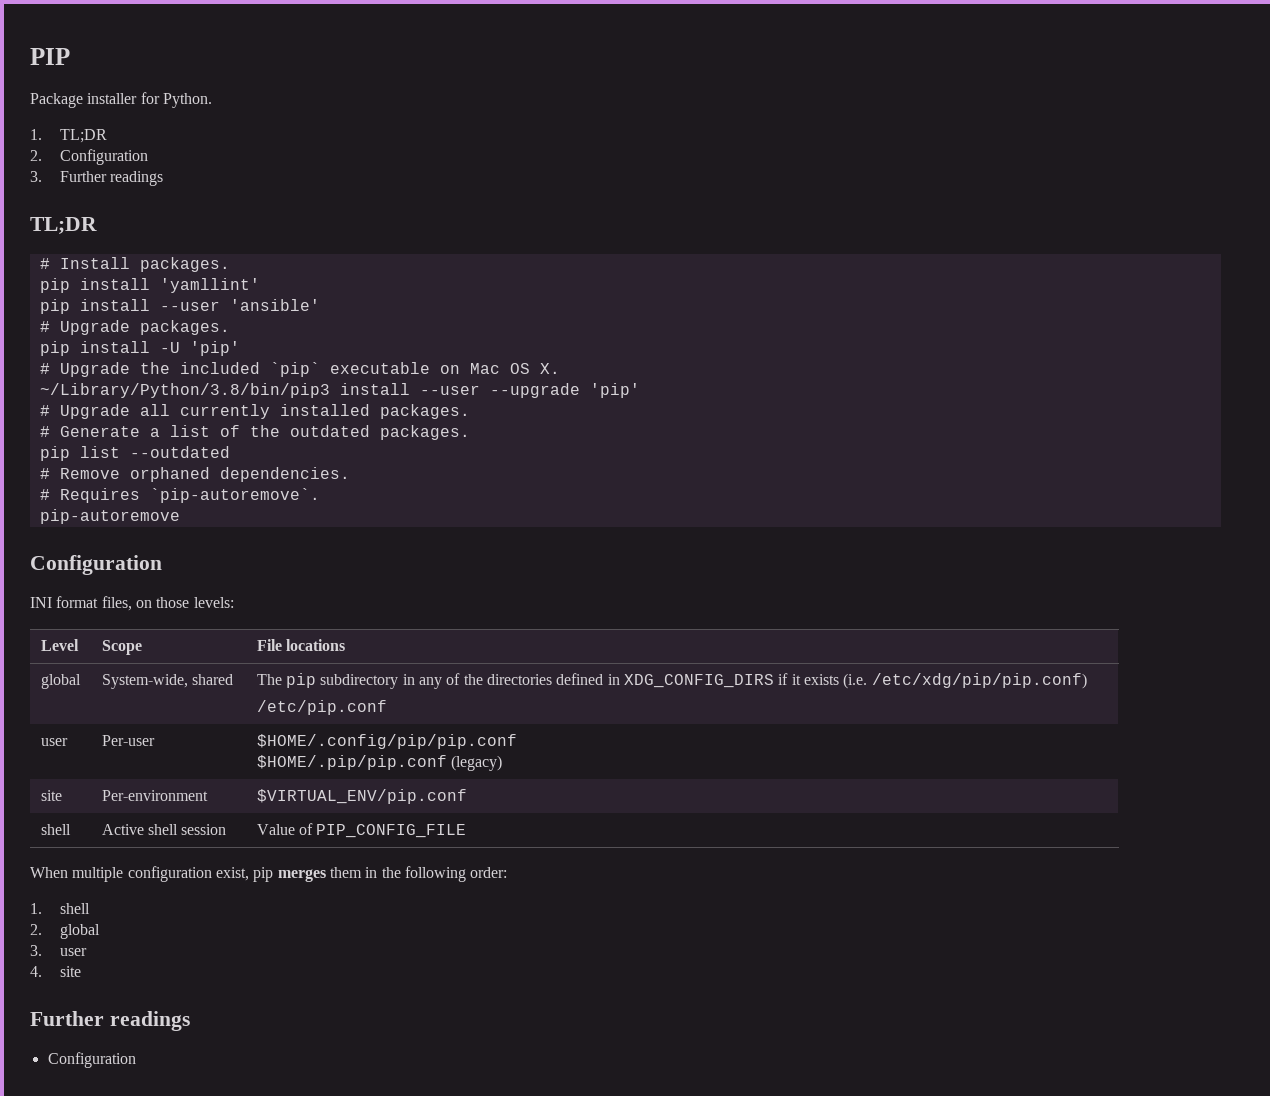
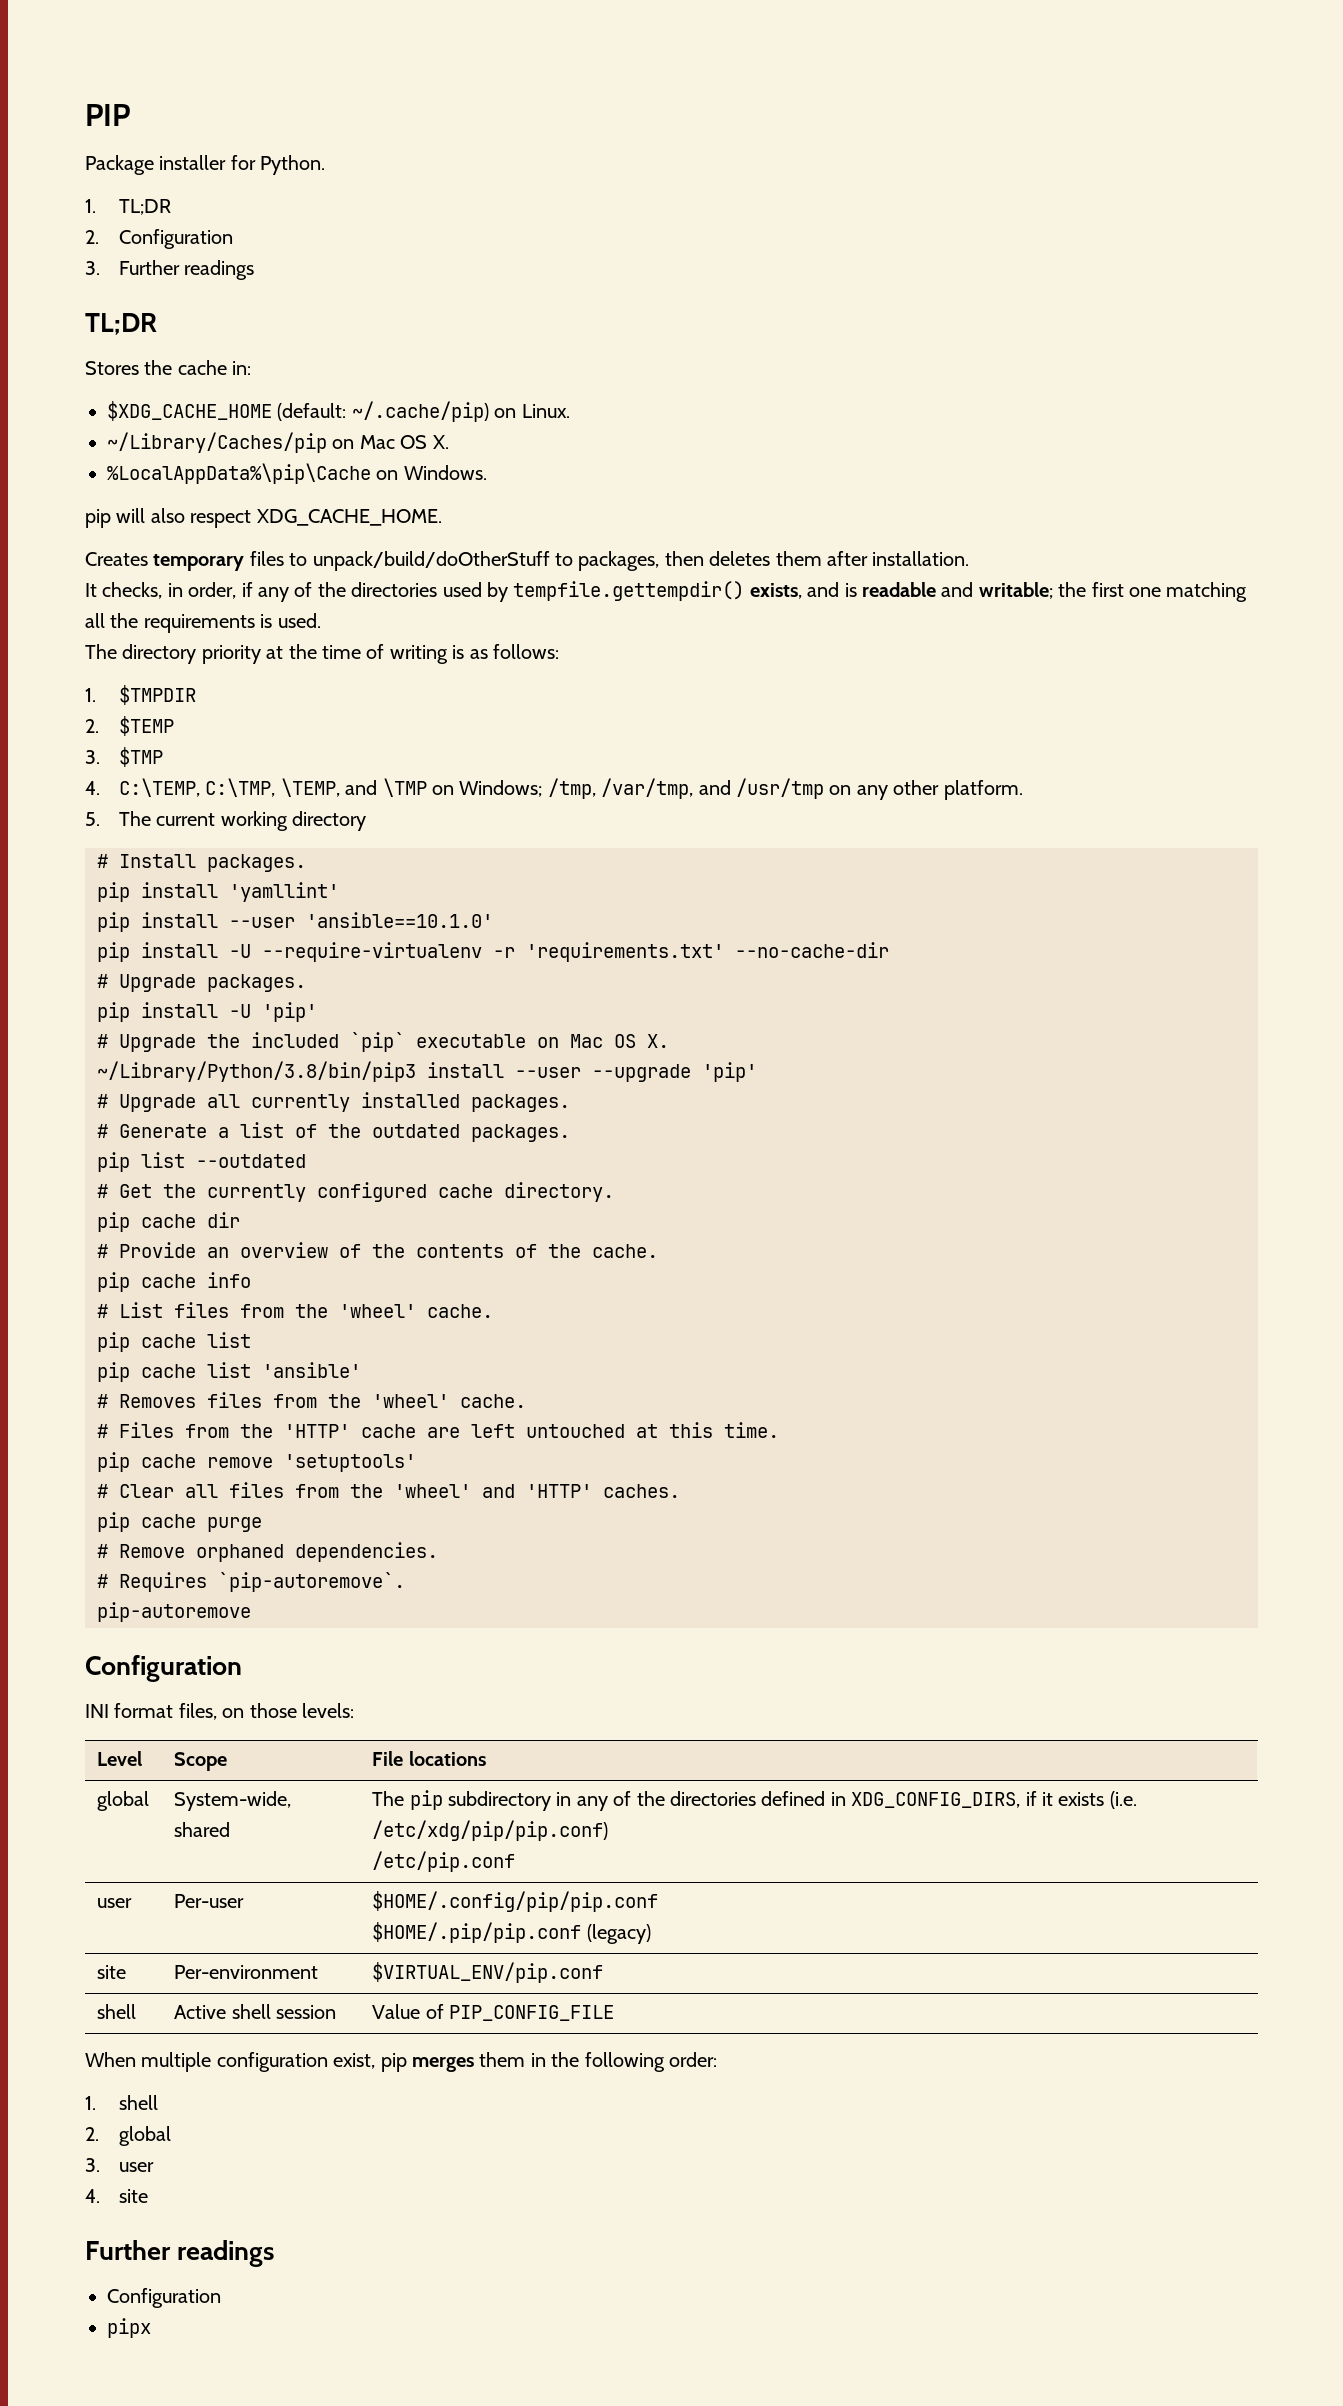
+ Stores the cache in:
+ $XDG_CACHE_HOME (default: ~/.cache/pip) on Linux.
+ ~/Library/Caches/pip on Mac OS X.
+ %LocalAppData%\pip\Cache on Windows.
+ pip will also respect XDG_CACHE_HOME.
+ Creates temporary files to unpack/build/doOtherStuff to packages, then deletes them after installation.
+ It checks, in order, if any of the directories used by tempfile.gettempdir() exists, and is readable and writable; the first one matching all the requirements is used.
+ The directory priority at the time of writing is as follows:
+ 1. $TMPDIR
+ 2. $TEMP
+ 3. $TMP
+ 4. C:\TEMP, C:\TMP, \TEMP, and \TMP on Windows; /tmp, /var/tmp, and /usr/tmp on any other platform.
+ 5. The current working directory
- pip install --user 'ansible'
+ pip install --user 'ansible==10.1.0'
+ pip install -U --require-virtualenv -r 'requirements.txt' --no-cache-dir
+ # Get the currently configured cache directory.
+ pip cache dir
+ # Provide an overview of the contents of the cache.
+ pip cache info
+ # List files from the 'wheel' cache.
+ pip cache list
+ pip cache list 'ansible'
+ # Removes files from the 'wheel' cache.
+ # Files from the 'HTTP' cache are left untouched at this time.
+ pip cache remove 'setuptools'
+ # Clear all files from the 'wheel' and 'HTTP' caches.
+ pip cache purge
- global | System-wide, shared | The pip subdirectory in any of the directories defined in XDG_CONFIG_DIRS if it exists (i.e. /etc/xdg/pip/pip.conf)
+ global | System-wide, shared | The pip subdirectory in any of the directories defined in XDG_CONFIG_DIRS, if it exists (i.e. /etc/xdg/pip/pip.conf)
+ pipx

